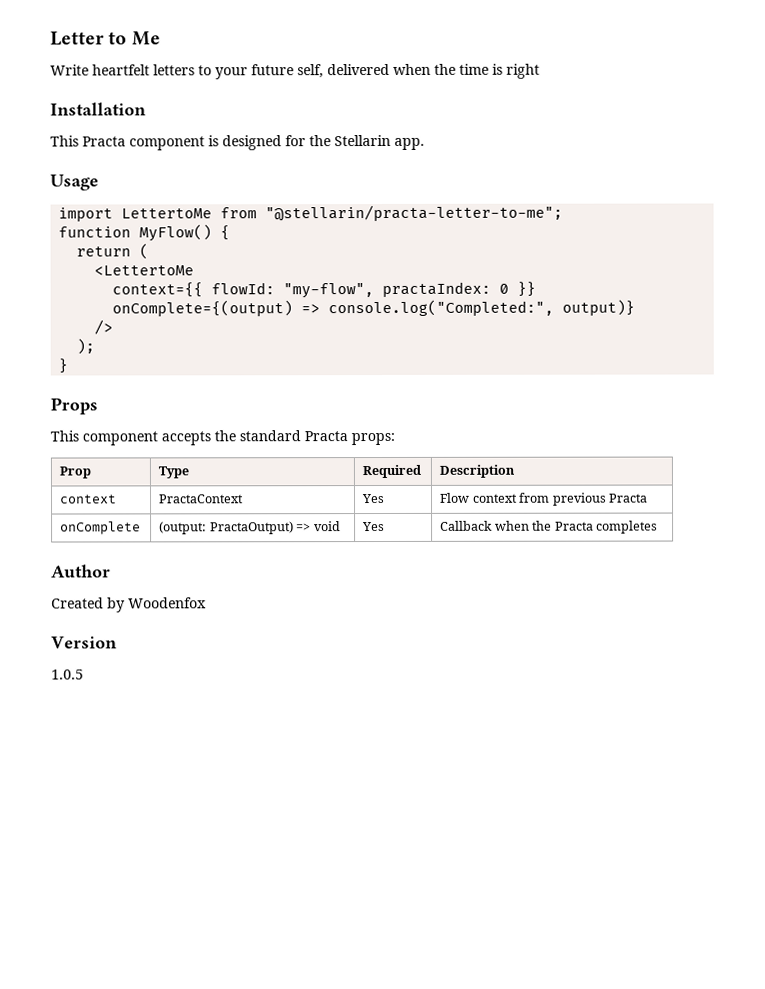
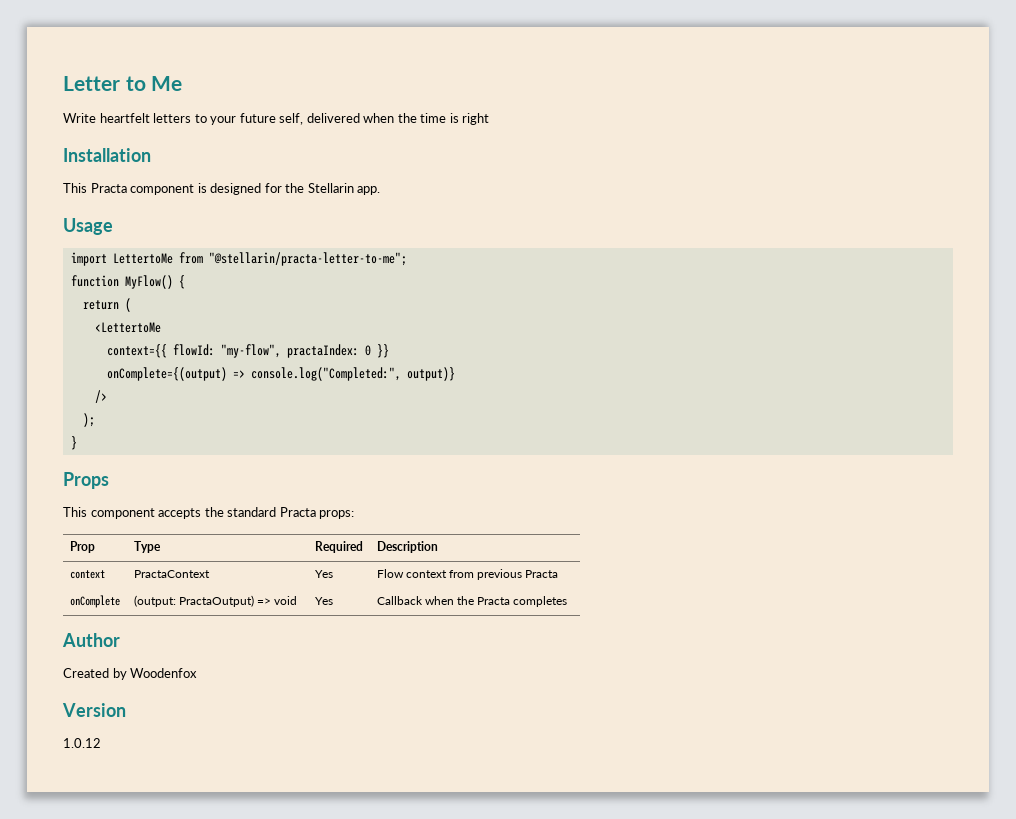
- 1.0.5
+ 1.0.12

